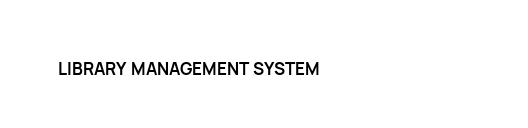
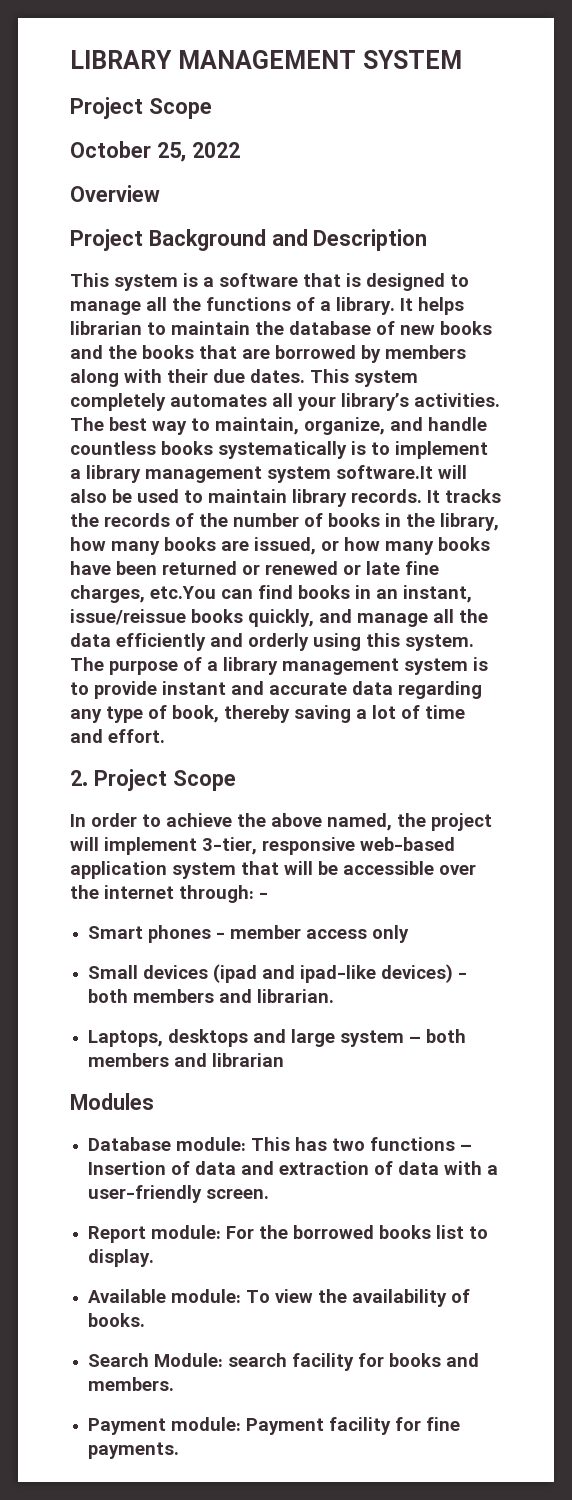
  LIBRARY MANAGEMENT SYSTEM
+ Project Scope
+ October 25, 2022
+ Overview
+ Project Background and Description
+ This system is a software that is designed to manage all the functions of a library. It helps librarian to maintain the database of new books and the books that are borrowed by members along with their due dates. This system completely automates all your library’s activities. The best way to maintain, organize, and handle countless books systematically is to implement a library management system software.It will also be used to maintain library records. It tracks the records of the number of books in the library, how many books are issued, or how many books have been returned or renewed or late fine charges, etc.You can find books in an instant, issue/reissue books quickly, and manage all the data efficiently and orderly using this system. The purpose of a library management system is to provide instant and accurate data regarding any type of book, thereby saving a lot of time and effort.
+ 2. Project Scope
+ In order to achieve the above named, the project will implement 3-tier, responsive web-based application system that will be accessible over the internet through: -
+ Smart phones - member access only
+ Small devices (ipad and ipad-like devices) - both members and librarian.
+ Laptops, desktops and large system – both members and librarian
+ Modules
+ Database module: This has two functions – Insertion of data and extraction of data with a user-friendly screen.
+ Report module: For the borrowed books list to display.
+ Available module: To view the availability of books.
+ Search Module: search facility for books and members.
+ Payment module: Payment facility for fine payments.

